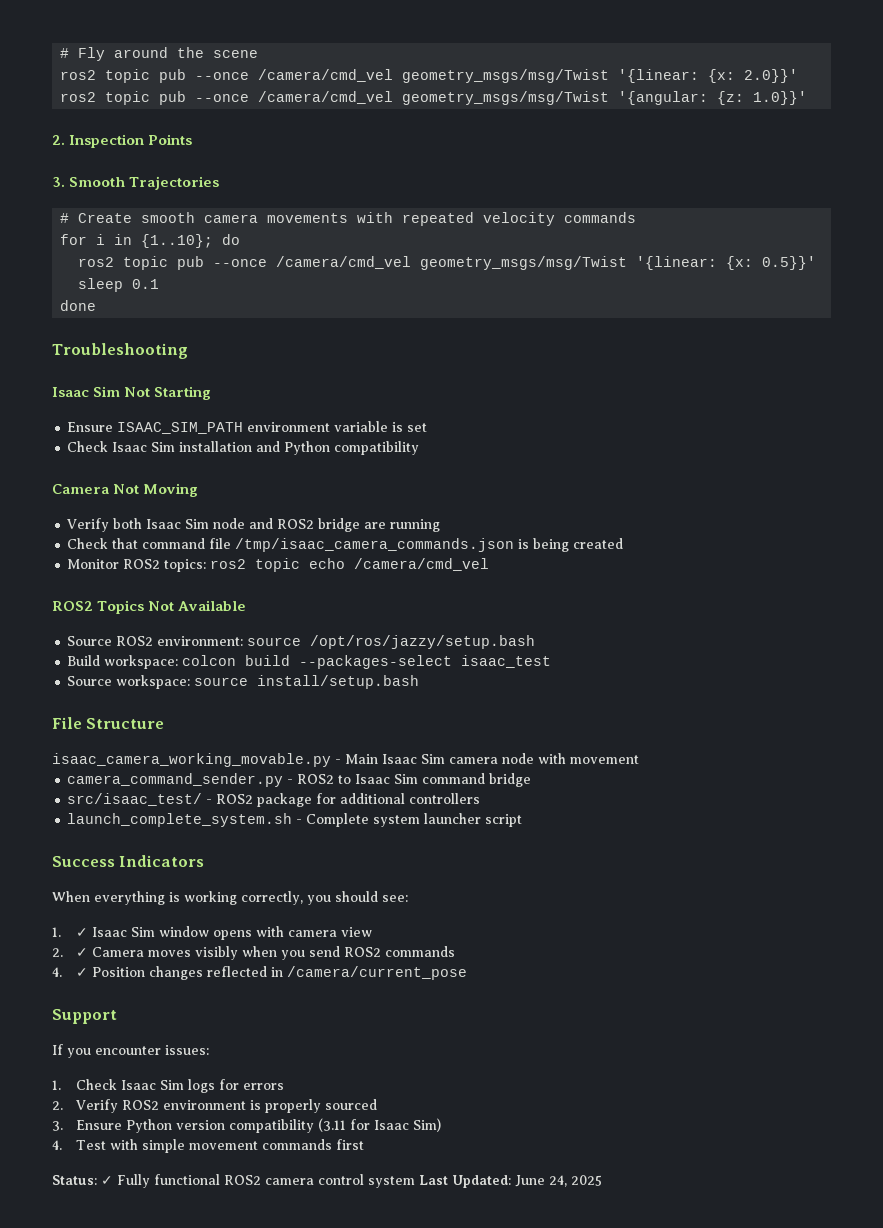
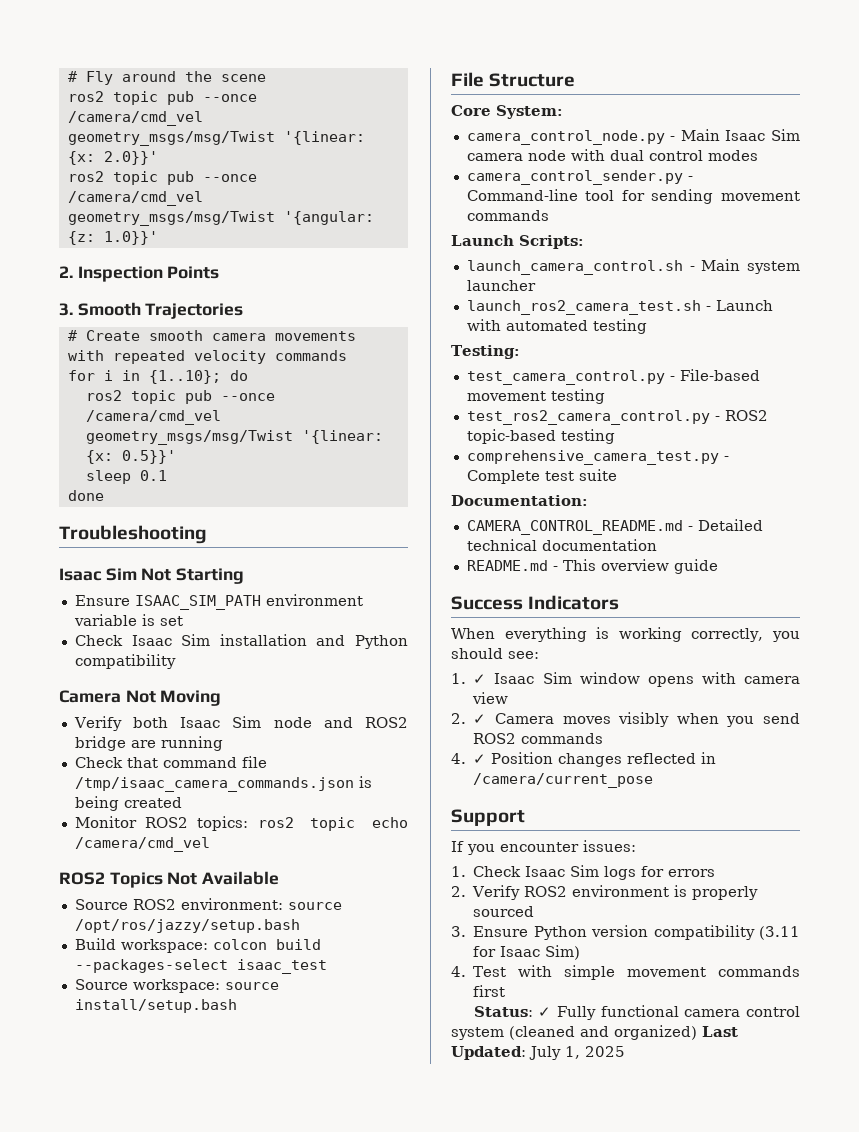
- isaac_camera_working_movable.py - Main Isaac Sim camera node with movement
- camera_command_sender.py - ROS2 to Isaac Sim command bridge
- src/isaac_test/ - ROS2 package for additional controllers
- launch_complete_system.sh - Complete system launcher script
+ Core System:
+ camera_control_node.py - Main Isaac Sim camera node with dual control modes
+ camera_control_sender.py - Command-line tool for sending movement commands
+ Launch Scripts:
+ launch_camera_control.sh - Main system launcher
+ launch_ros2_camera_test.sh - Launch with automated testing
+ Testing:
+ test_camera_control.py - File-based movement testing
+ test_ros2_camera_control.py - ROS2 topic-based testing
+ comprehensive_camera_test.py - Complete test suite
+ Documentation:
+ CAMERA_CONTROL_README.md - Detailed technical documentation
+ README.md - This overview guide
- Status: ✓ Fully functional ROS2 camera control system Last Updated: June 24, 2025
+ Status: ✓ Fully functional camera control system (cleaned and organized) Last Updated: July 1, 2025

